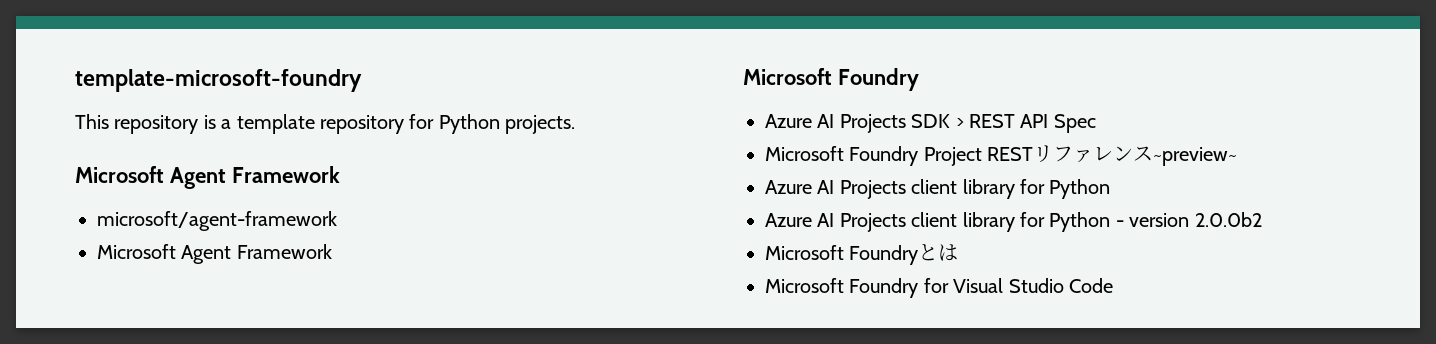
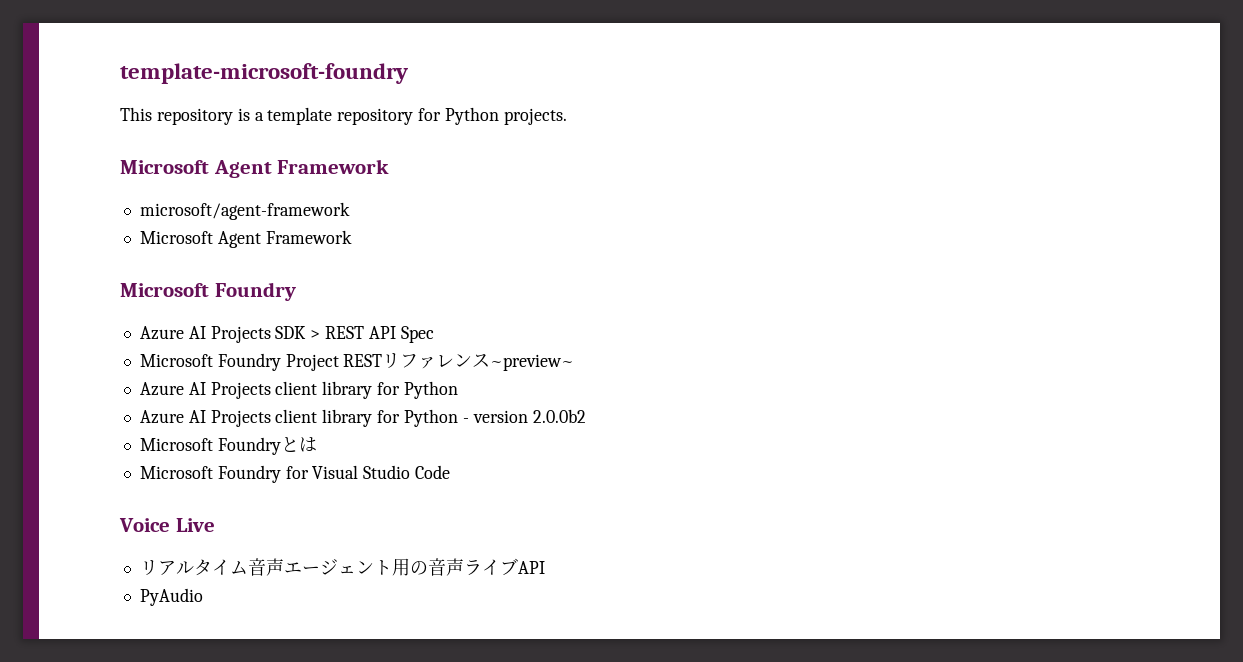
+ Voice Live
+ リアルタイム音声エージェント用の音声ライブAPI
+ PyAudio

